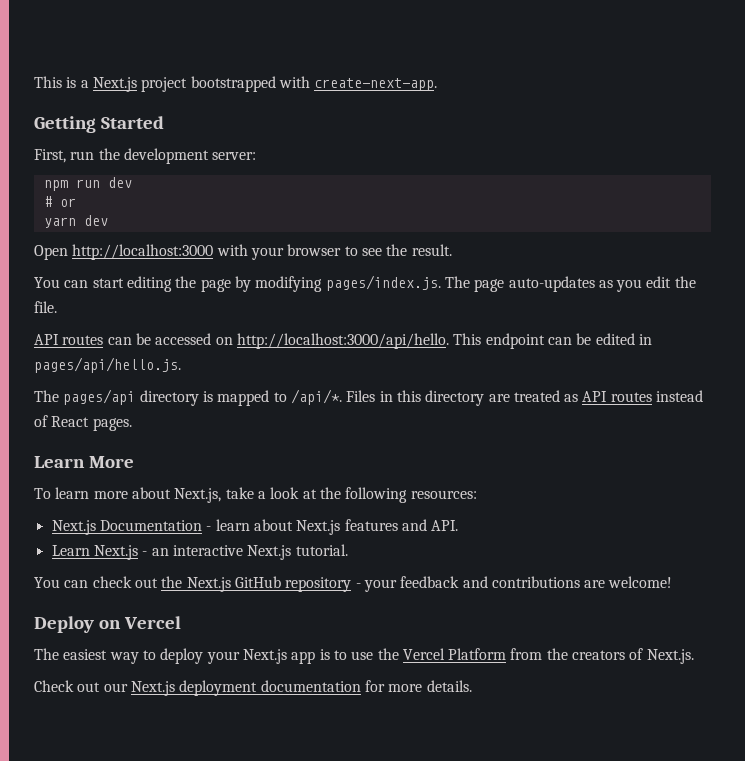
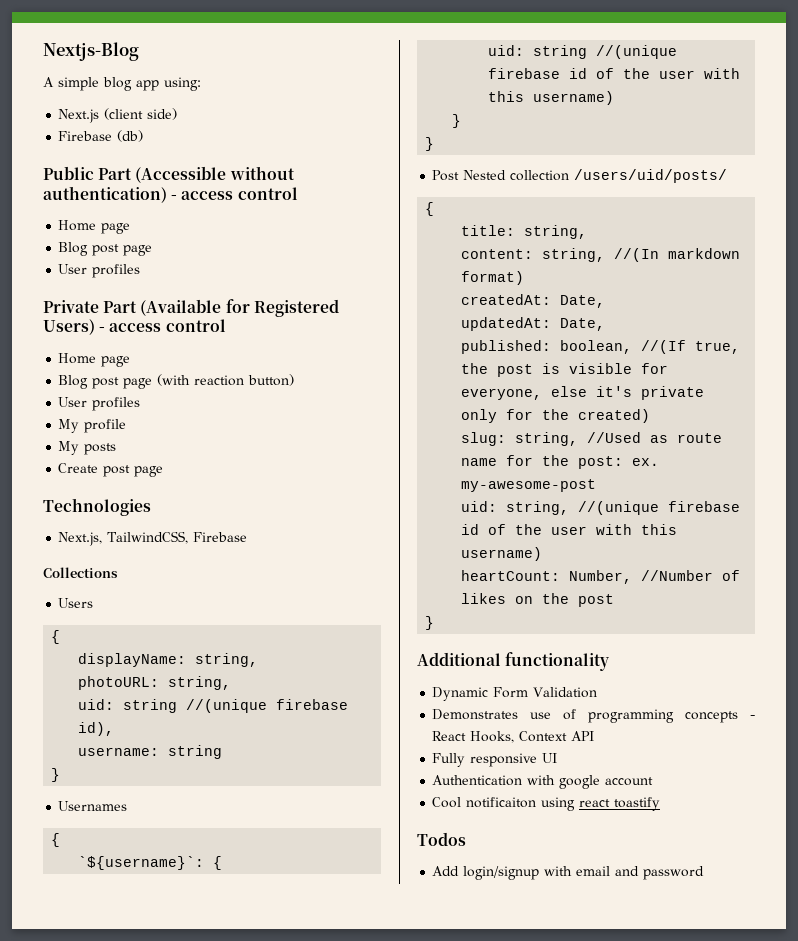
- This is a Next.js project bootstrapped with create-next-app.
- Getting Started
- First, run the development server:
- npm run dev
- # or
- yarn dev
- Open http://localhost:3000 with your browser to see the result.
- You can start editing the page by modifying pages/index.js. The page auto-updates as you edit the file.
- API routes can be accessed on http://localhost:3000/api/hello. This endpoint can be edited in pages/api/hello.js.
- The pages/api directory is mapped to /api/*. Files in this directory are treated as API routes instead of React pages.
- Learn More
- To learn more about Next.js, take a look at the following resources:
- Next.js Documentation - learn about Next.js features and API.
- Learn Next.js - an interactive Next.js tutorial.
- You can check out the Next.js GitHub repository - your feedback and contributions are welcome!
- Deploy on Vercel
- The easiest way to deploy your Next.js app is to use the Vercel Platform from the creators of Next.js.
- Check out our Next.js deployment documentation for more details.
+ Nextjs-Blog
+ A simple blog app using:
+ Next.js (client side)
+ Firebase (db)
+ Public Part (Accessible without authentication) - access control
+ Home page
+ Blog post page
+ User profiles
+ Private Part (Available for Registered Users) - access control
+ Home page
+ Blog post page (with reaction button)
+ User profiles
+ My profile
+ My posts
+ Create post page
+ Technologies
+ Next.js, TailwindCSS, Firebase
+ Collections
+ Users
+ {
+ displayName: string,
+ photoURL: string,
+ uid: string //(unique firebase id),
+ username: string
+ }
+ Usernames
+ {
+ `${username}`: {
+ uid: string //(unique firebase id of the user with this username)
+ }
+ }
+ Post Nested collection /users/uid/posts/
+ {
+ title: string,
+ content: string, //(In markdown format)
+ createdAt: Date,
+ updatedAt: Date,
+ published: boolean, //(If true, the post is visible for everyone, else it's private only for the created)
+ slug: string, //Used as route name for the post: ex. my-awesome-post
+ uid: string, //(unique firebase id of the user with this username)
+ heartCount: Number, //Number of likes on the post
+ }
+ Additional functionality
+ Dynamic Form Validation
+ Demonstrates use of programming concepts - React Hooks, Context API
+ Fully responsive UI
+ Authentication with google account
+ Cool notificaiton using react toastify
+ Todos
+ Add login/signup with email and password

